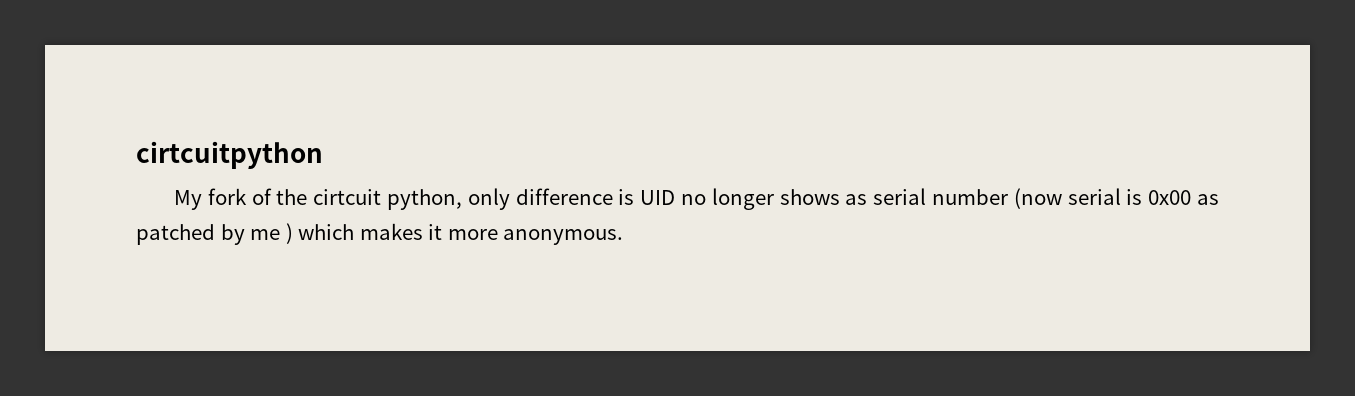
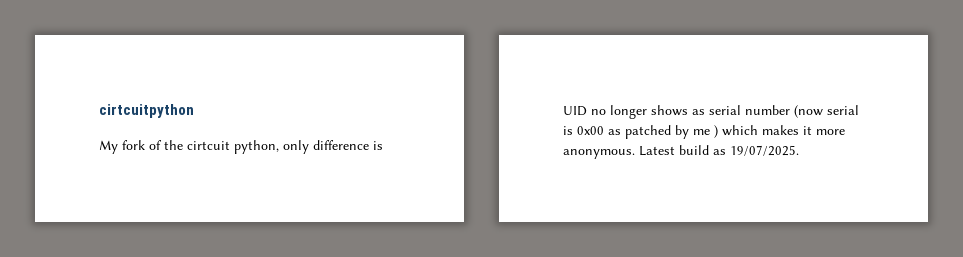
+ Latest build as 19/07/2025.

